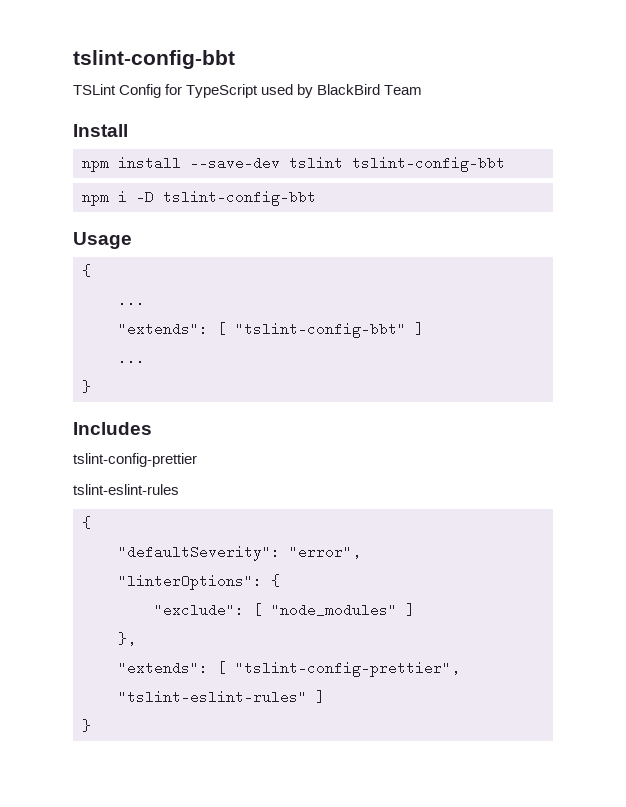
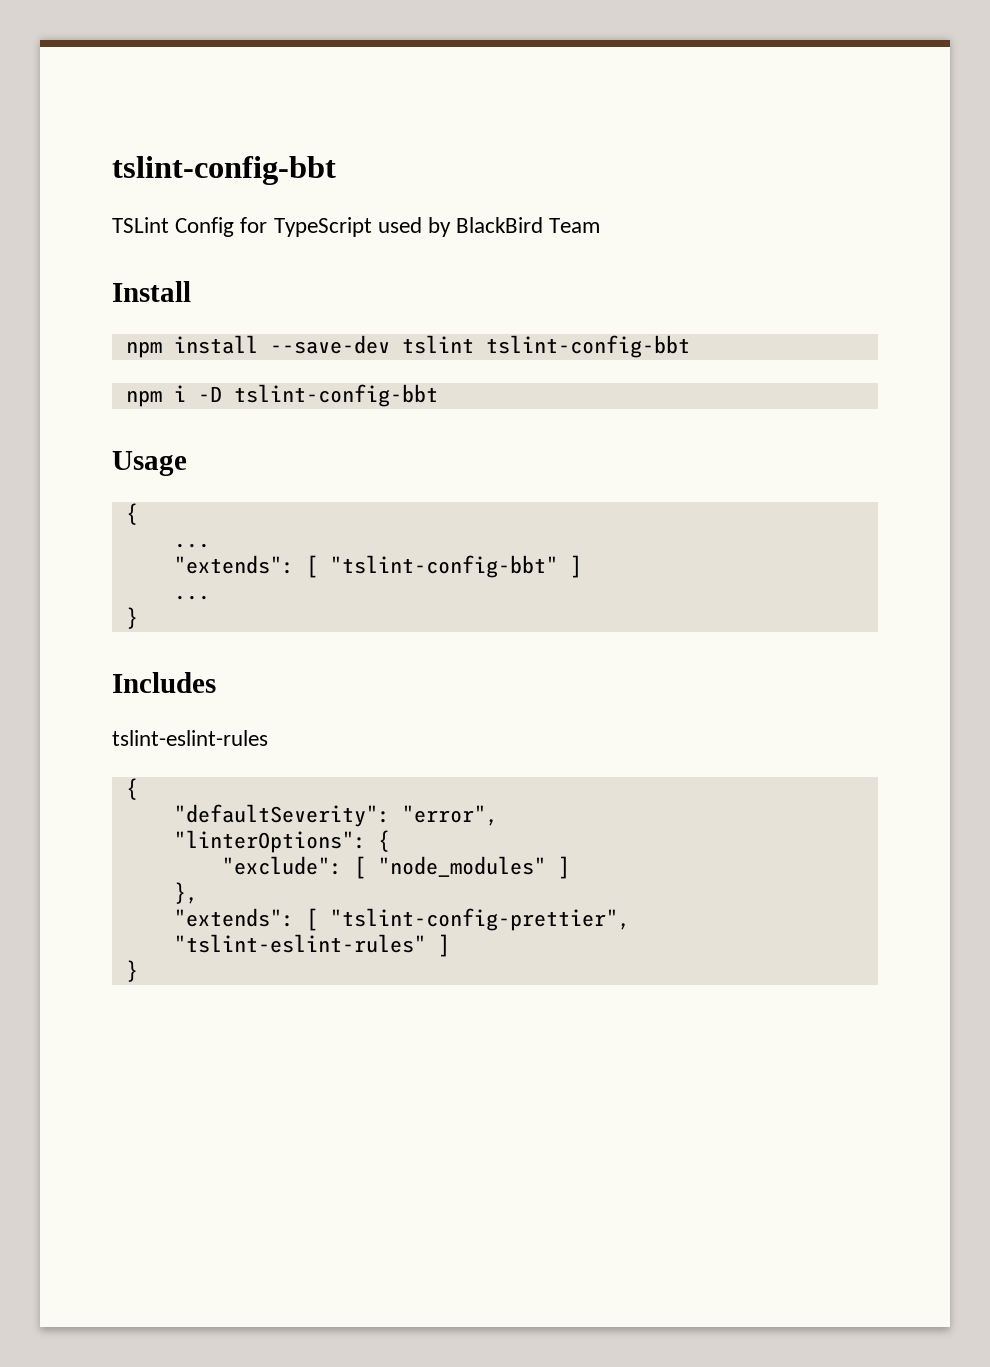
- tslint-config-prettier

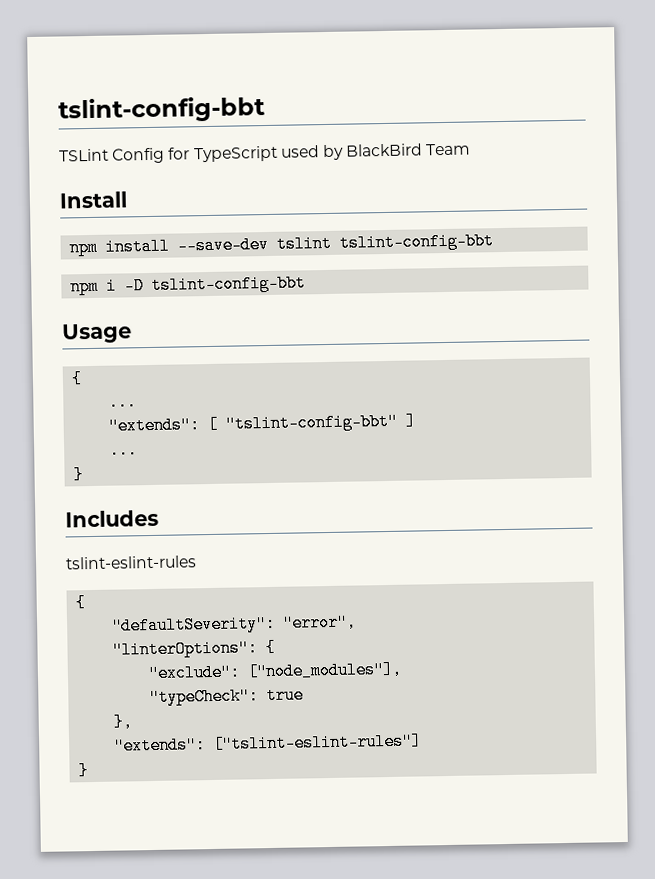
- "exclude": [ "node_modules" ]
+ "exclude": ["node_modules"],
+ "typeCheck": true
- "extends": [ "tslint-config-prettier", "tslint-eslint-rules" ]
+ "extends": ["tslint-eslint-rules"]

